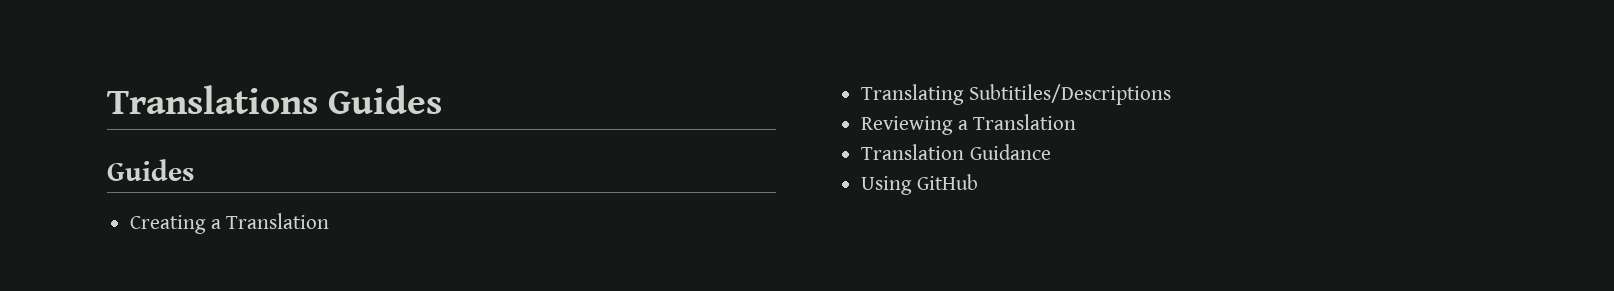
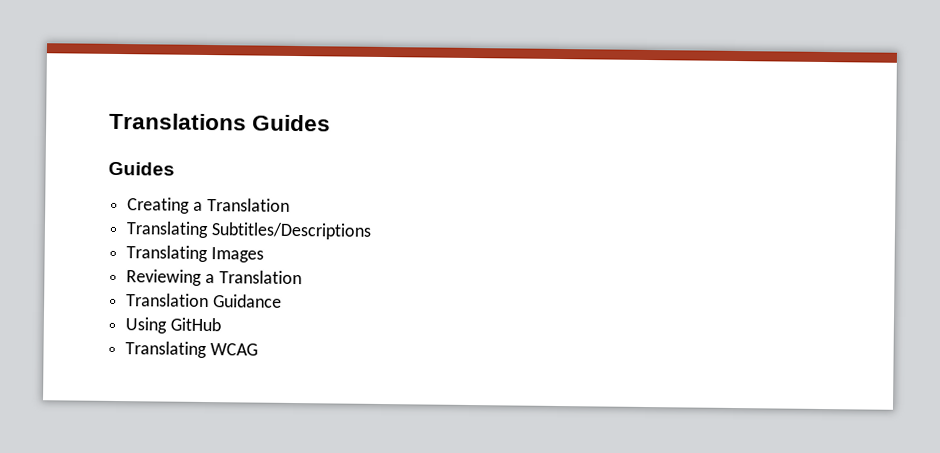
- Translating Subtitiles/Descriptions
+ Translating Subtitles/Descriptions
+ Translating Images
+ Translating WCAG

